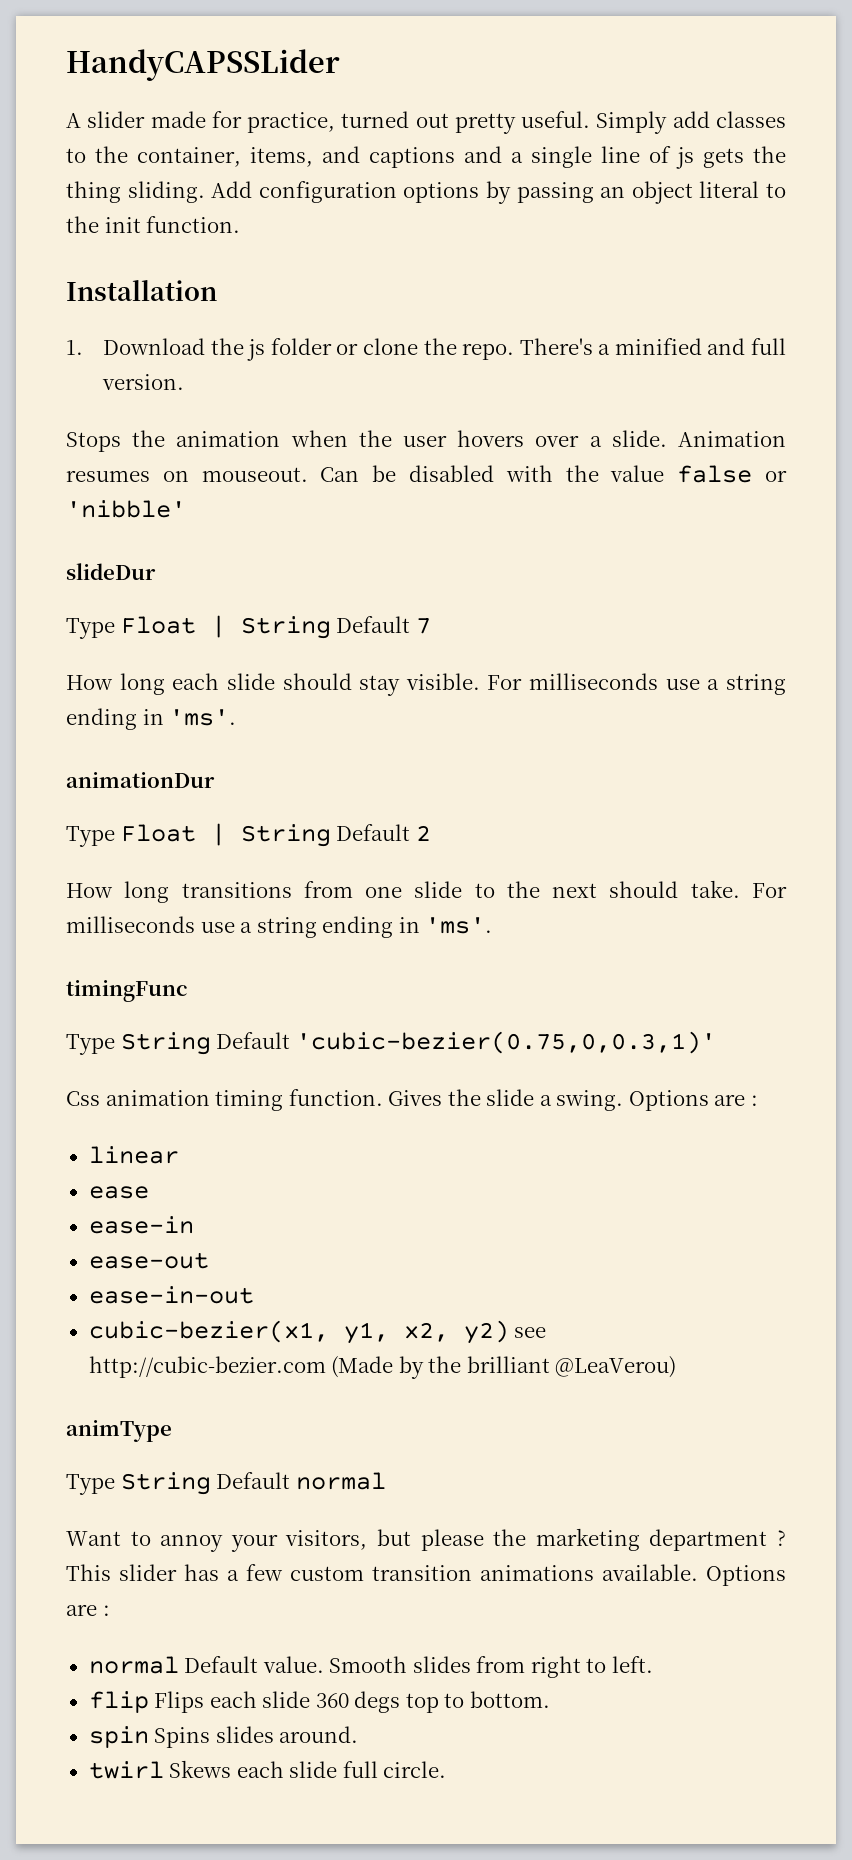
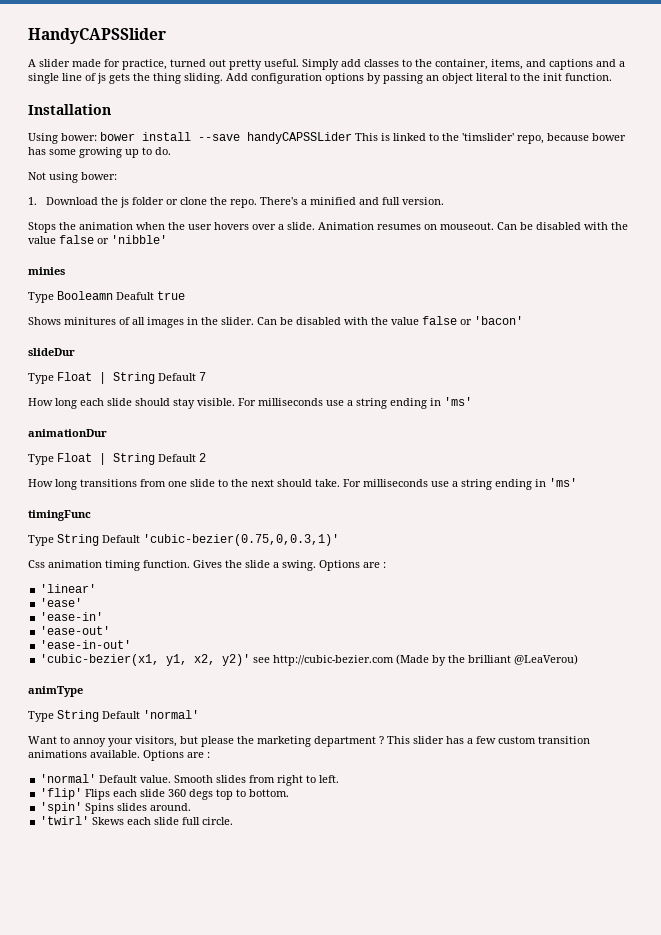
- HandyCAPSSLider
+ HandyCAPSSlider
+ Using bower: bower install --save handyCAPSSLider This is linked to the 'timslider' repo, because bower has some growing up to do.
+ Not using bower:
+ minies
+ Type Booleamn Deafult true
+ Shows minitures of all images in the slider. Can be disabled with the value false or 'bacon'
- How long each slide should stay visible. For milliseconds use a string ending in 'ms'.
+ How long each slide should stay visible. For milliseconds use a string ending in 'ms'
- How long transitions from one slide to the next should take. For milliseconds use a string ending in 'ms'.
+ How long transitions from one slide to the next should take. For milliseconds use a string ending in 'ms'
- linear
- ease
- ease-in
- ease-out
- ease-in-out
- cubic-bezier(x1, y1, x2, y2) see http://cubic-bezier.com (Made by the brilliant @LeaVerou)
+ 'linear'
+ 'ease'
+ 'ease-in'
+ 'ease-out'
+ 'ease-in-out'
+ 'cubic-bezier(x1, y1, x2, y2)' see http://cubic-bezier.com (Made by the brilliant @LeaVerou)
- Type String Default normal
+ Type String Default 'normal'
- normal Default value.
+ 'normal' Default value.
- flip Flips each slide 360 degs top to bottom.
+ 'flip' Flips each slide 360 degs top to bottom.
- spin Spins slides around.
+ 'spin' Spins slides around.
- twirl Skews each slide full circle.
+ 'twirl' Skews each slide full circle.

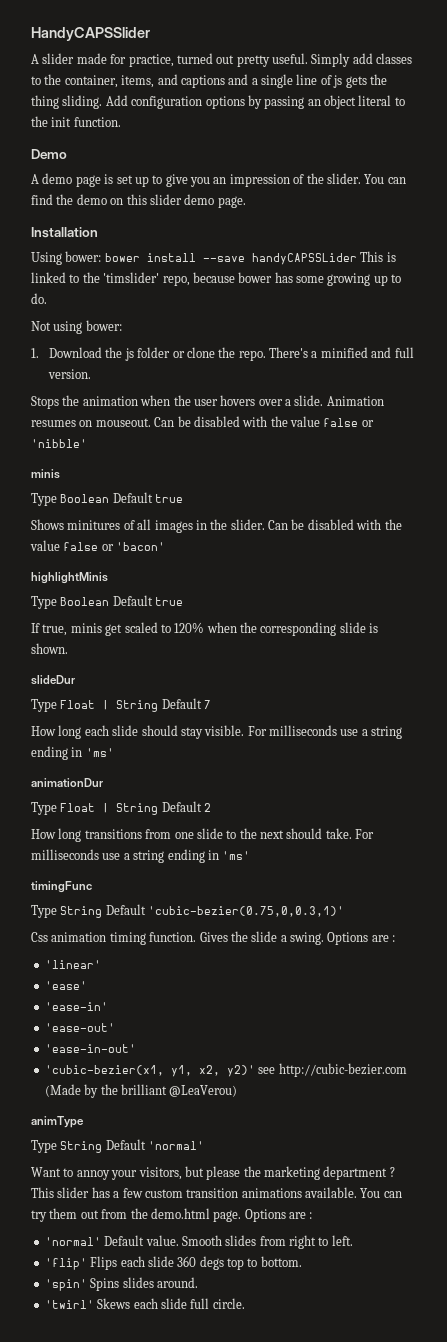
+ Demo
+ A demo page is set up to give you an impression of the slider. You can find the demo on this slider demo page.
  Can be disabled with the value false or 'nibble'
- minies
- Type Booleamn Deafult true
+ minis
+ Type Boolean Default true
+ highlightMinis
+ Type Boolean Default true
+ If true, minis get scaled to 120% when the corresponding slide is shown.
+ You can try them out from the demo.html page.

